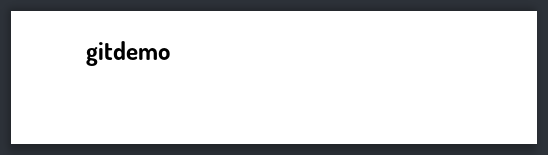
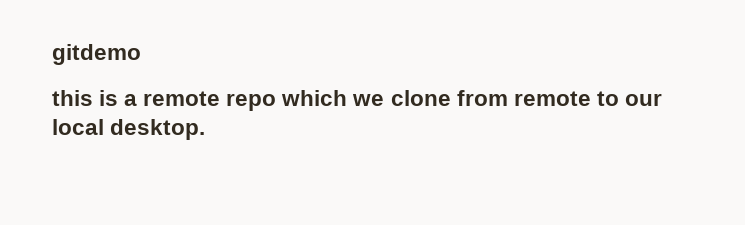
+ this is a remote repo which we clone from remote to our local desktop.

